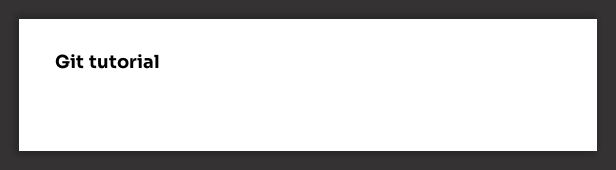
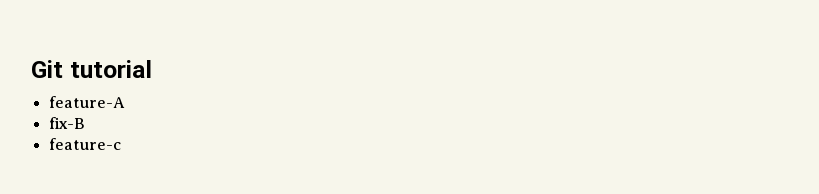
+ feature-A
+ fix-B
+ feature-c

